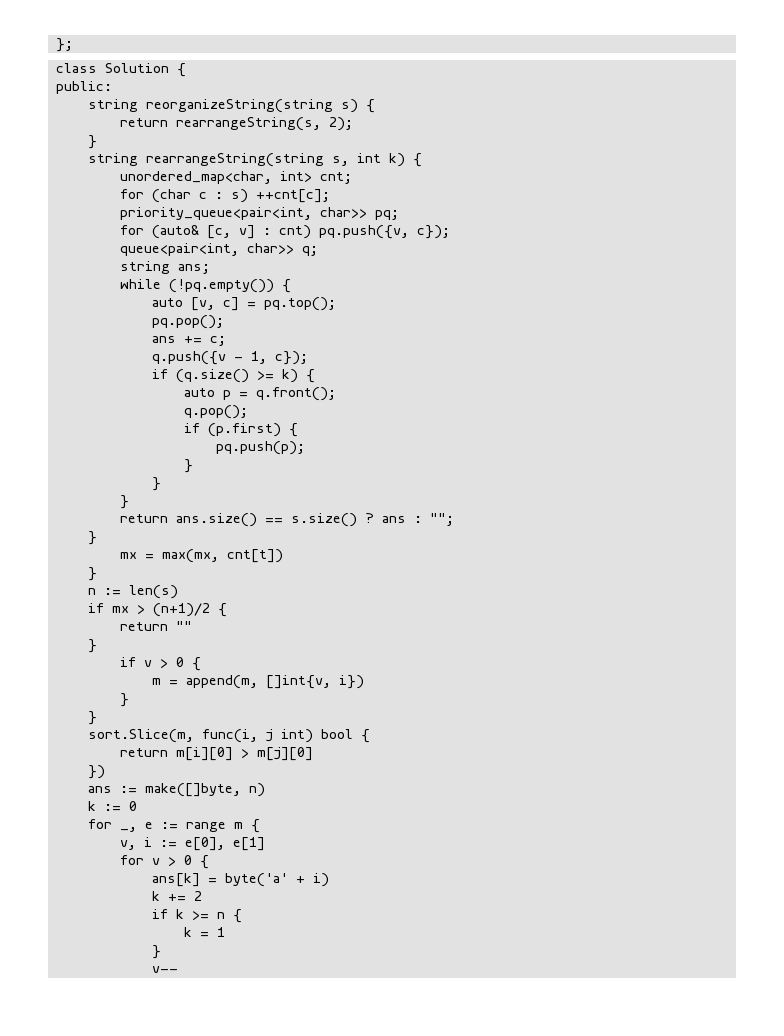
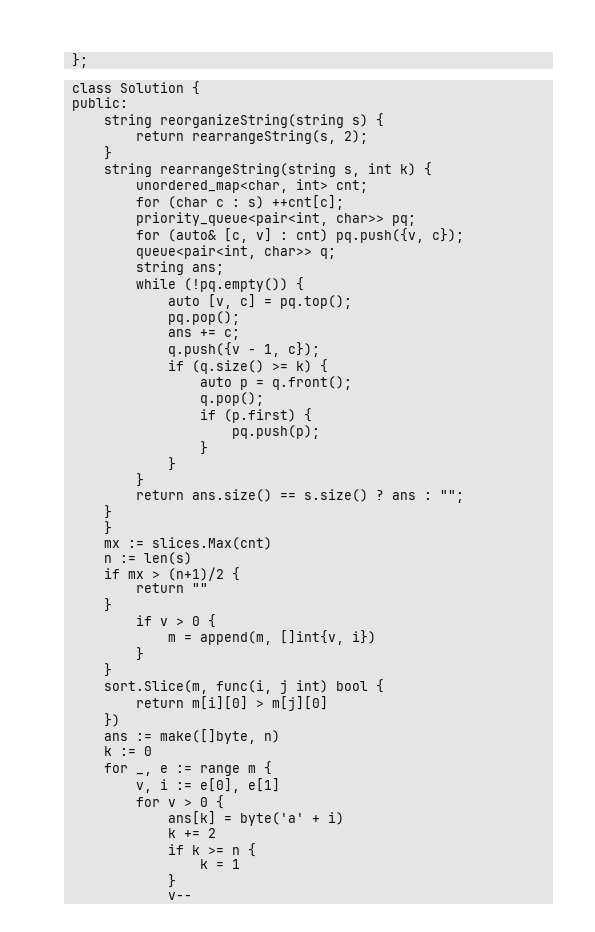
  return ans.size() == s.size() ? ans : "";
  }
- mx = max(mx, cnt[t])
  }
+ mx := slices.Max(cnt)

